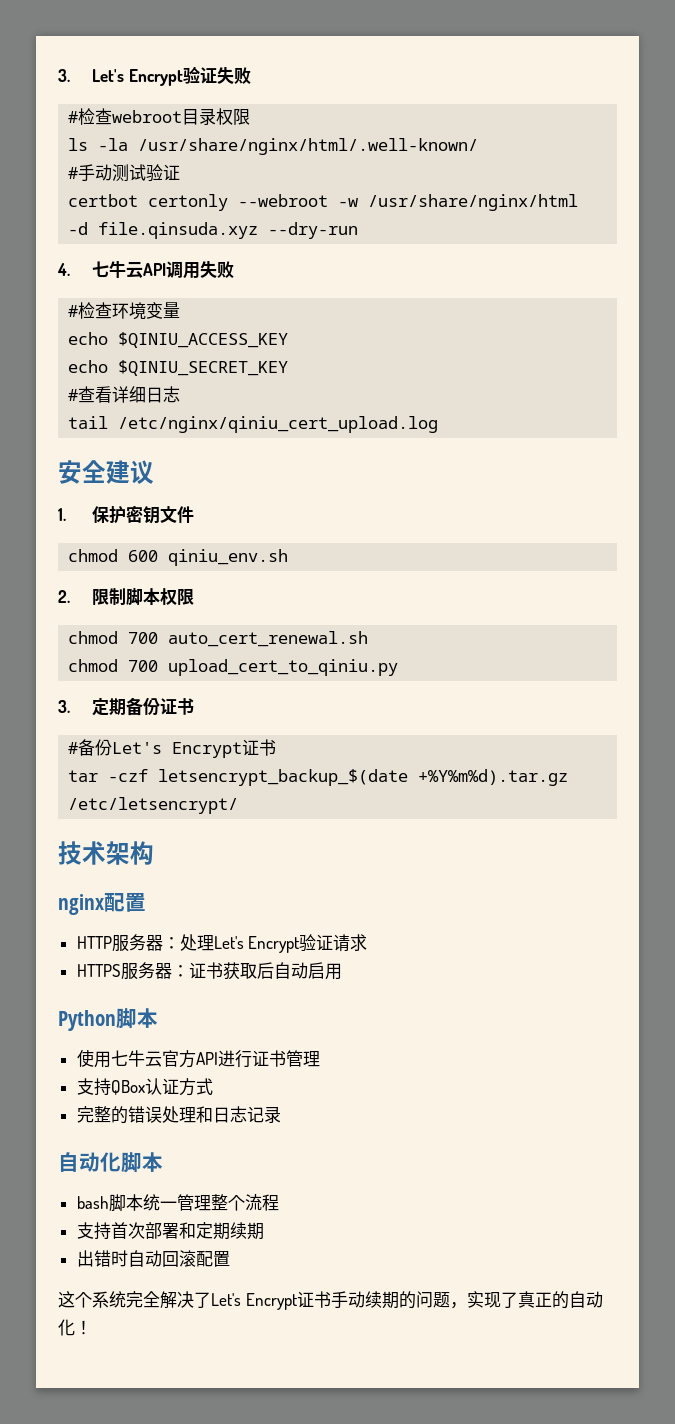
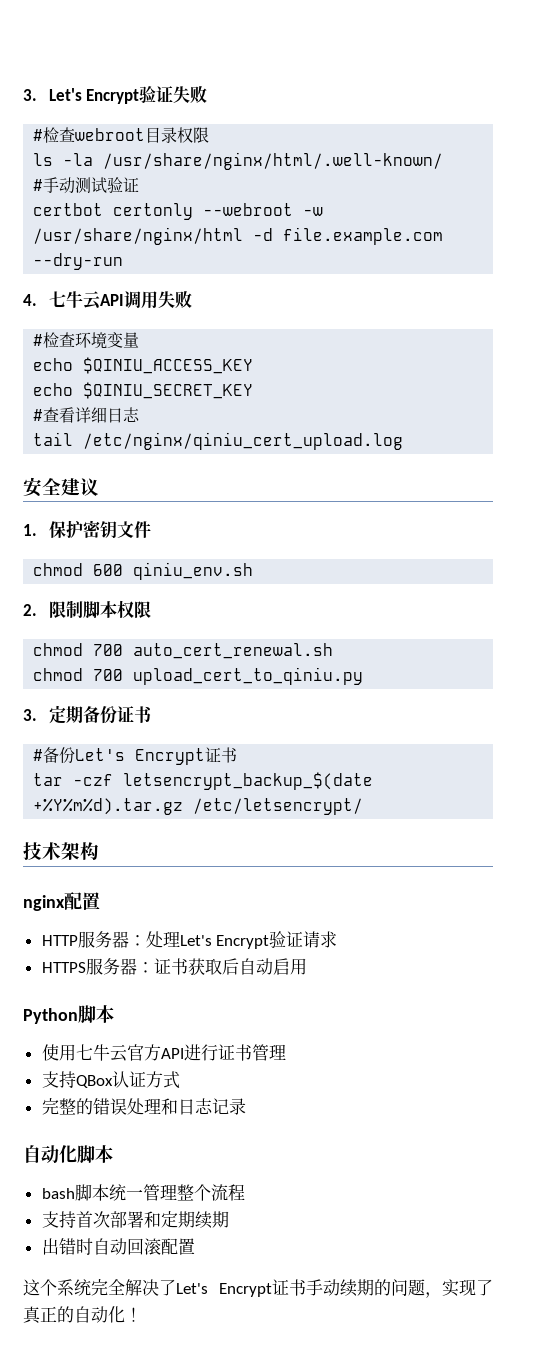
- certbot certonly --webroot -w /usr/share/nginx/html -d file.qinsuda.xyz --dry-run
+ certbot certonly --webroot -w /usr/share/nginx/html -d file.example.com --dry-run

